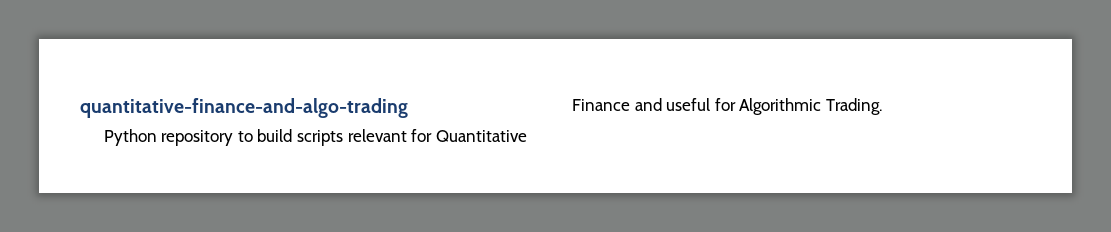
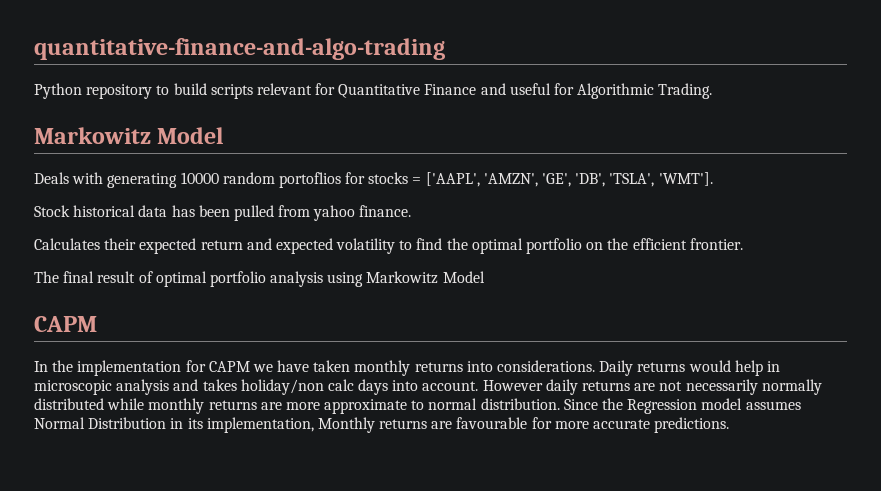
  Python repository to build scripts relevant for Quantitative Finance and useful for Algorithmic Trading.
+ Markowitz Model
+ Deals with generating 10000 random portoflios for stocks = ['AAPL', 'AMZN', 'GE', 'DB', 'TSLA', 'WMT'].
+ Stock historical data has been pulled from yahoo finance.
+ Calculates their expected return and expected volatility to find the optimal portfolio on the efficient frontier.
+ The final result of optimal portfolio analysis using Markowitz Model
+ CAPM
+ In the implementation for CAPM we have taken monthly returns into considerations. Daily returns would help in microscopic analysis and takes holiday/non calc days into account. However daily returns are not necessarily normally distributed while monthly returns are more approximate to normal distribution. Since the Regression model assumes Normal Distribution in its implementation, Monthly returns are favourable for more accurate predictions.

